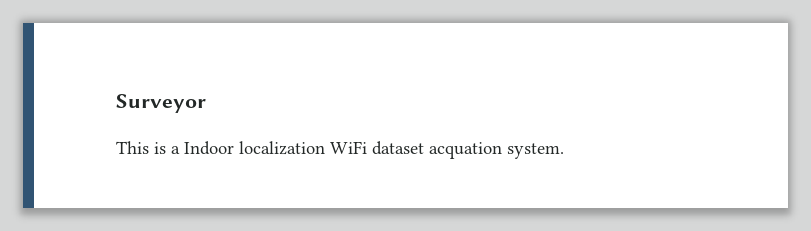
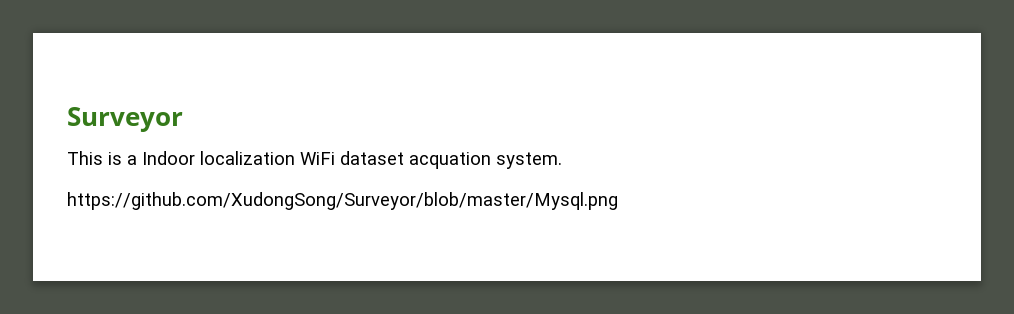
+ https://github.com/XudongSong/Surveyor/blob/master/Mysql.png

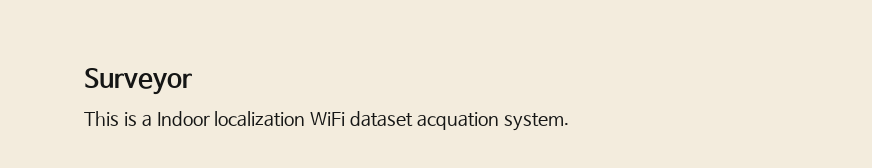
- https://github.com/XudongSong/Surveyor/blob/master/Mysql.png

